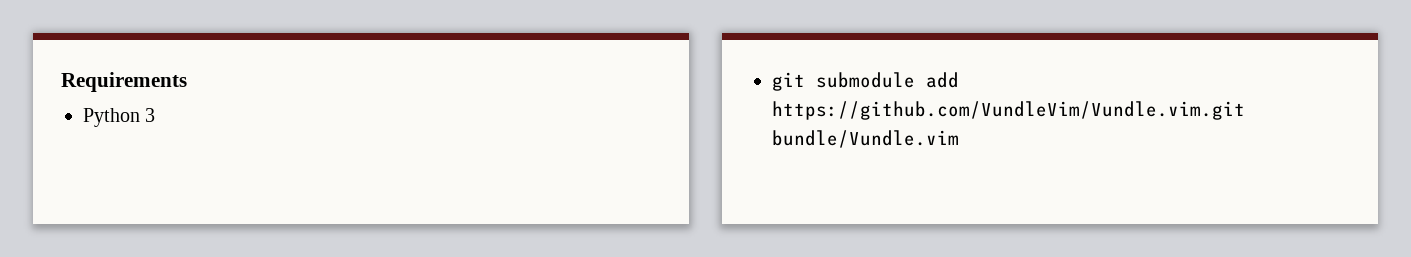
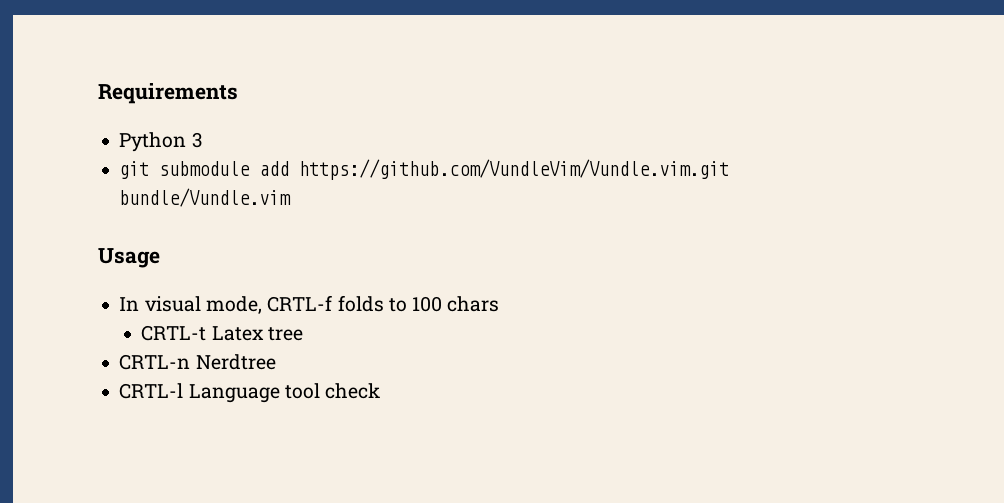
+ Usage
+ In visual mode, CRTL-f folds to 100 chars
+ CRTL-t Latex tree
+ CRTL-n Nerdtree
+ CRTL-l Language tool check

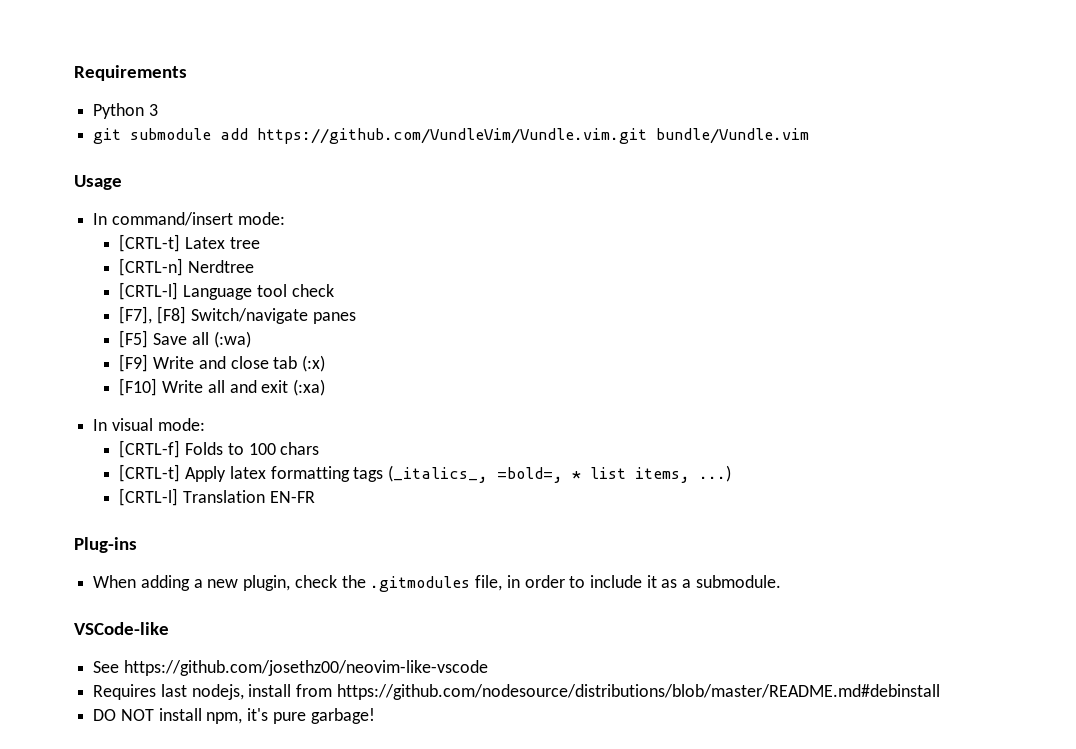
+ In command/insert mode:
+ [CRTL-t] Latex tree
+ [CRTL-n] Nerdtree
+ [CRTL-l] Language tool check
+ [F7], [F8] Switch/navigate panes
+ [F5] Save all (:wa)
+ [F9] Write and close tab (:x)
+ [F10] Write all and exit (:xa)
- In visual mode, CRTL-f folds to 100 chars
+ In visual mode:
+ [CRTL-f] Folds to 100 chars
- CRTL-t Latex tree
- CRTL-n Nerdtree
- CRTL-l Language tool check
+ [CRTL-t] Apply latex formatting tags (_italics_, =bold=, * list items, ...)
+ [CRTL-l] Translation EN-FR
+ Plug-ins
+ When adding a new plugin, check the .gitmodules file, in order to include it as a submodule.
+ VSCode-like
+ See https://github.com/josethz00/neovim-like-vscode
+ Requires last nodejs, install from https://github.com/nodesource/distributions/blob/master/README.md#debinstall
+ DO NOT install npm, it's pure garbage!

